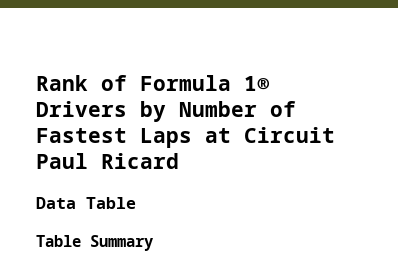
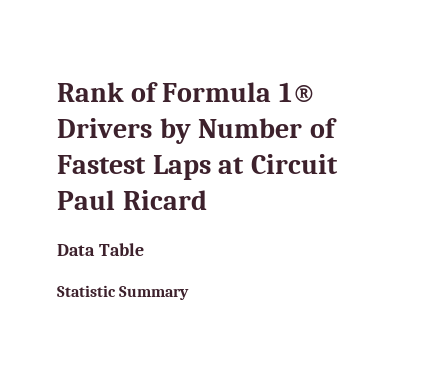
- Table Summary
+ Statistic Summary

